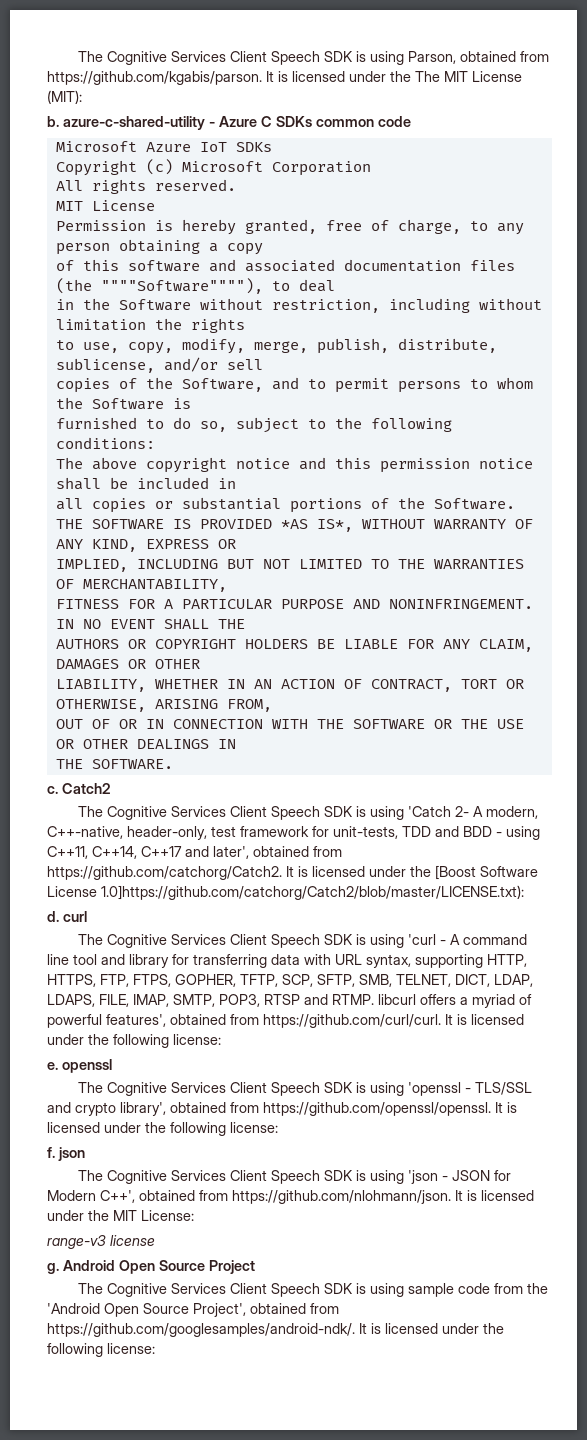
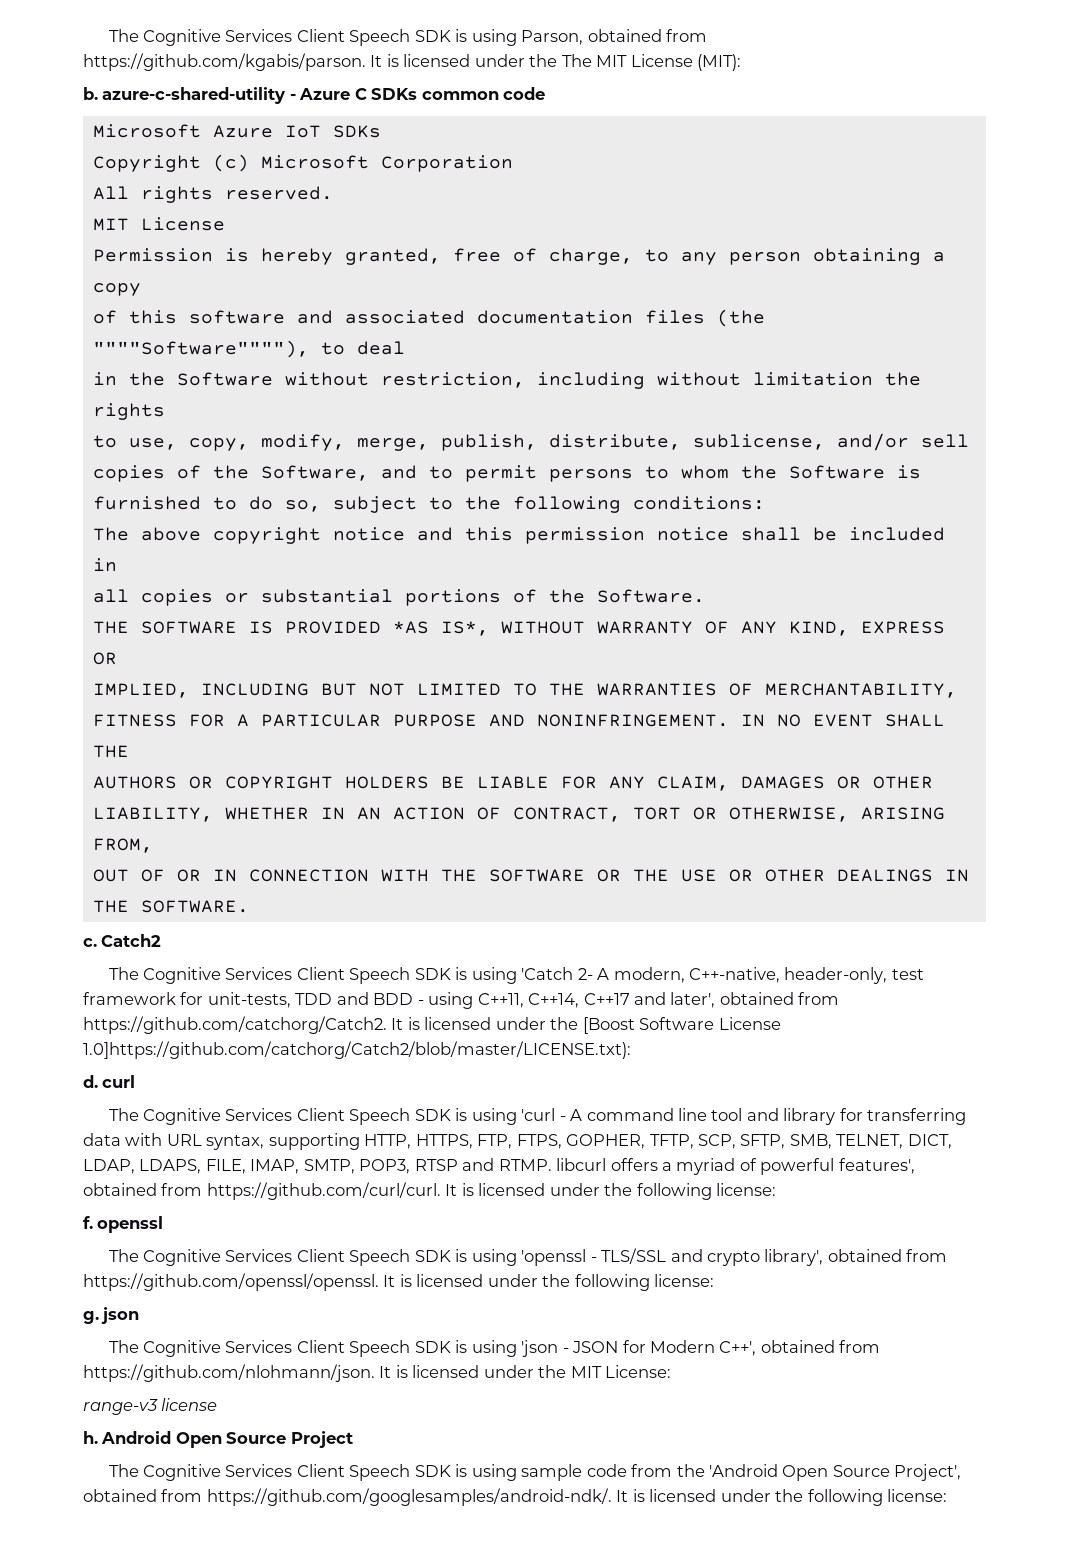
- e. openssl
+ f. openssl
- f. json
+ g. json
- g.
+ h.

